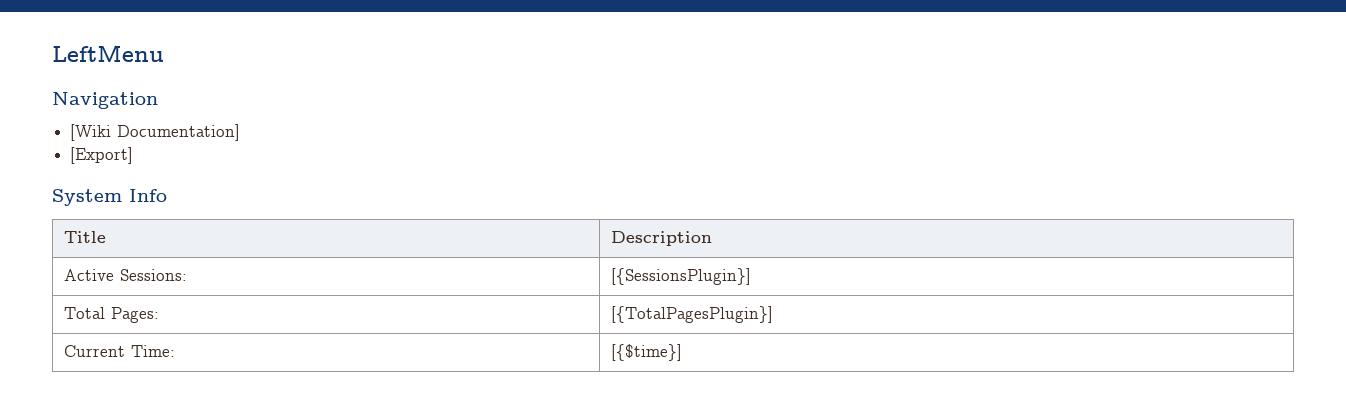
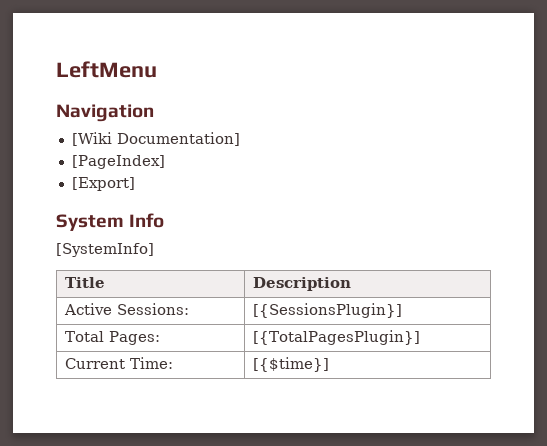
+ [PageIndex]
+ [SystemInfo]

